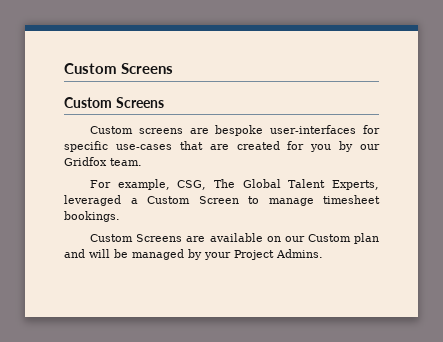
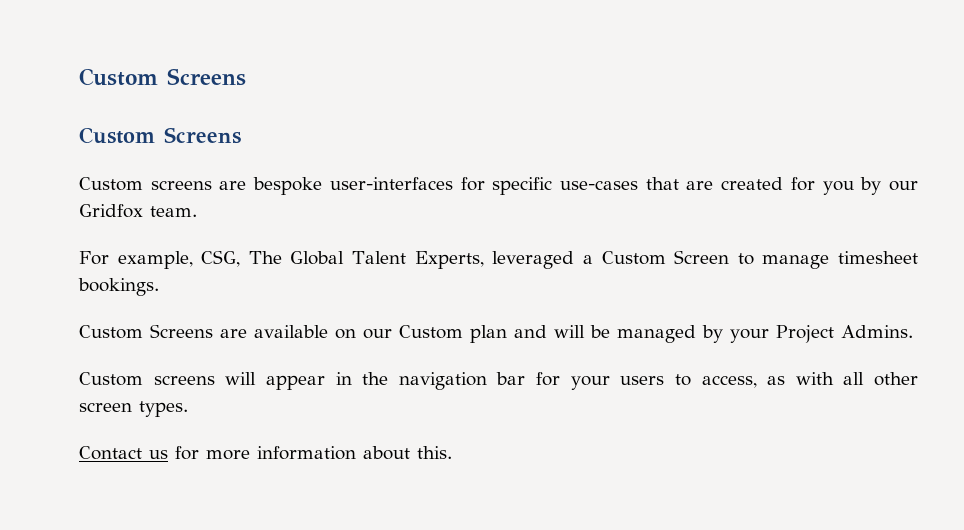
+ Custom screens will appear in the navigation bar for your users to access, as with all other screen types.
+ Contact us for more information about this.

